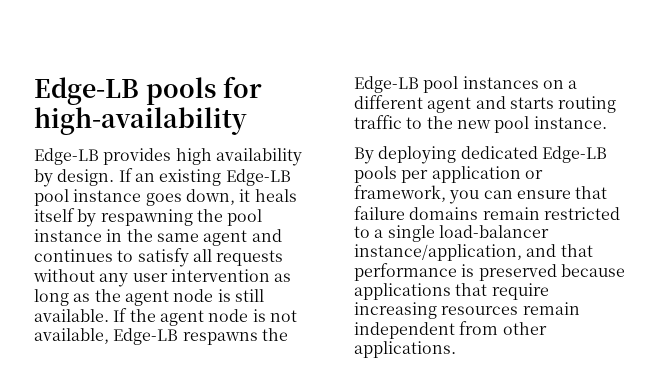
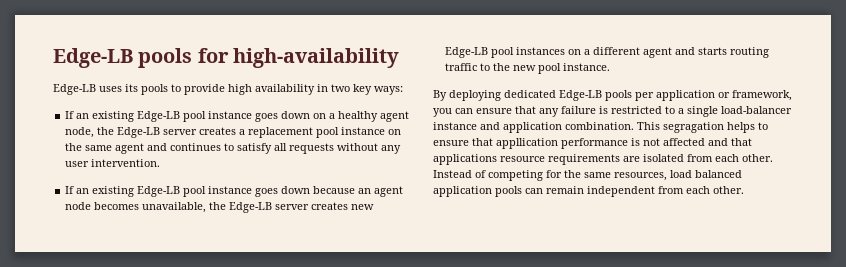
- Edge-LB provides high availability by design. If an existing Edge-LB pool instance goes down, it heals itself by respawning the pool instance in the same agent and continues to satisfy all requests without any user intervention as long as the agent node is still available. If the agent node is not available, Edge-LB respawns the Edge-LB pool instances on a different agent and starts routing traffic to the new pool instance.
+ Edge-LB uses its pools to provide high availability in two key ways:
+ If an existing Edge-LB pool instance goes down on a healthy agent node, the Edge-LB server creates a replacement pool instance on the same agent and continues to satisfy all requests without any user intervention.
+ If an existing Edge-LB pool instance goes down because an agent node becomes unavailable, the Edge-LB server creates new Edge-LB pool instances on a different agent and starts routing traffic to the new pool instance.
- By deploying dedicated Edge-LB pools per application or framework, you can ensure that failure domains remain restricted to a single load-balancer instance/application, and that performance is preserved because applications that require increasing resources remain independent from other applications.
+ By deploying dedicated Edge-LB pools per application or framework, you can ensure that any failure is restricted to a single load-balancer instance and application combination. This segragation helps to ensure that appllication performance is not affected and that applications resource requirements are isolated from each other. Instead of competing for the same resources, load balanced application pools can remain independent from each other.

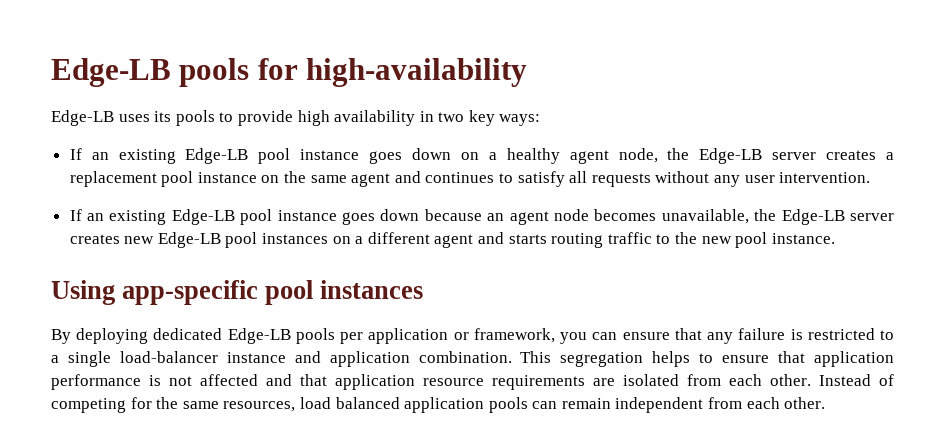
+ Using app-specific pool instances
- This segragation helps to ensure that appllication performance is not affected and that applications resource requirements are isolated from each other.
+ This segregation helps to ensure that application performance is not affected and that application resource requirements are isolated from each other.

